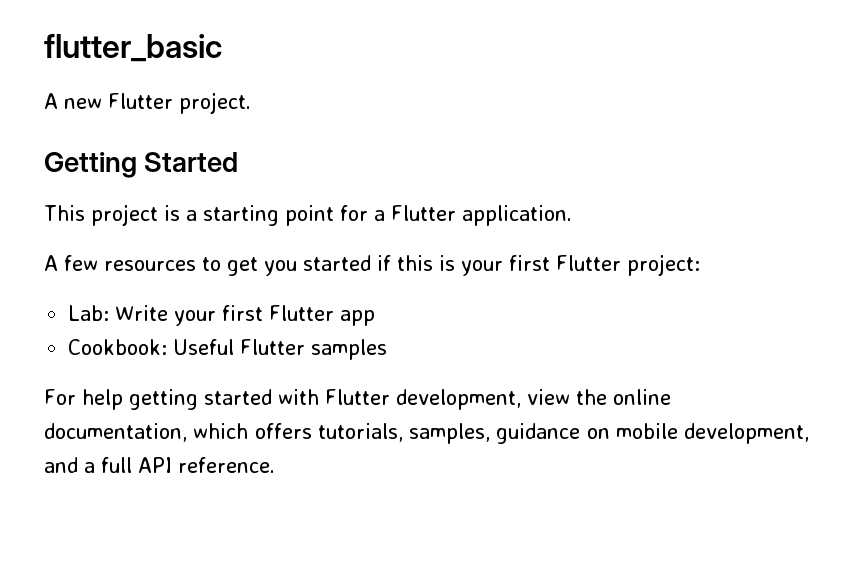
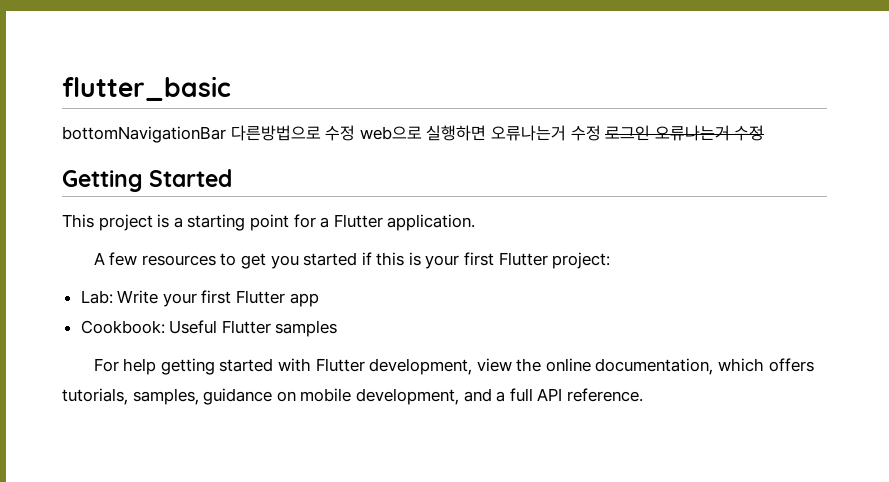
- A new Flutter project.
+ bottomNavigationBar 다른방법으로 수정 web으로 실행하면 오류나는거 수정 로그인 오류나는거 수정

